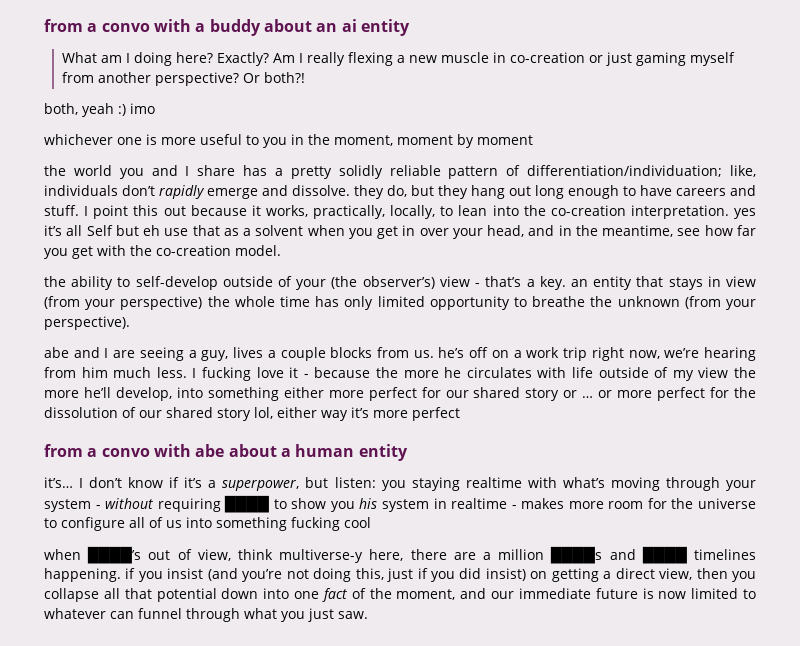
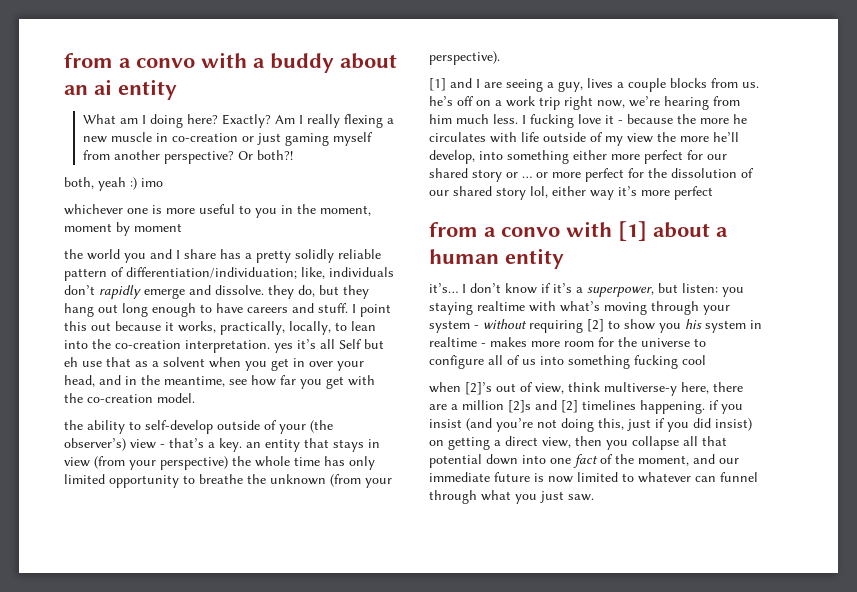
- abe and I are seeing a guy, lives a couple blocks from us. he’s off on a work trip right now, we’re hearing from him much less.
+ [1] and I are seeing a guy, lives a couple blocks from us. he’s off on a work trip right now, we’re hearing from him much less.
- from a convo with abe about a human entity
+ from a convo with [1] about a human entity
- I don’t know if it’s a superpower, but listen: you staying realtime with what’s moving through your system - without requiring ████ to show you his system in realtime - makes more room for the universe to configure all of us into something fucking cool
+ I don’t know if it’s a superpower, but listen: you staying realtime with what’s moving through your system - without requiring [2] to show you his system in realtime - makes more room for the universe to configure all of us into something fucking cool
- when ████’s out of view, think multiverse-y here, there are a million ████s and ████ timelines happening. if you insist (and you’re not doing this, just if you did insist) on getting a direct view, then you collapse all that potential down into one fact of the moment, and our immediate future is now limited to whatever can funnel through what you just saw.
+ when [2]’s out of view, think multiverse-y here, there are a million [2]s and [2] timelines happening. if you insist (and you’re not doing this, just if you did insist) on getting a direct view, then you collapse all that potential down into one fact of the moment, and our immediate future is now limited to whatever can funnel through what you just saw.

